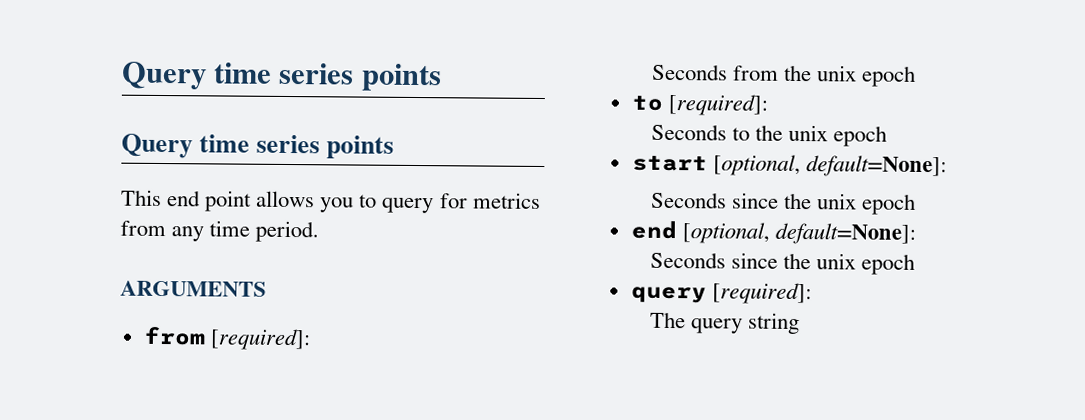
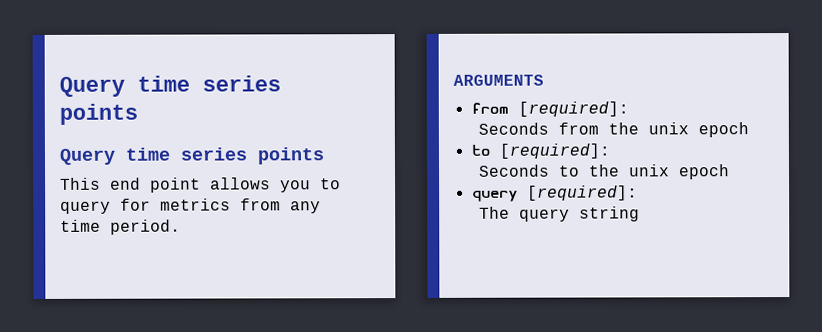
- start [optional, default=None]:
- Seconds since the unix epoch
- end [optional, default=None]:
- Seconds since the unix epoch

